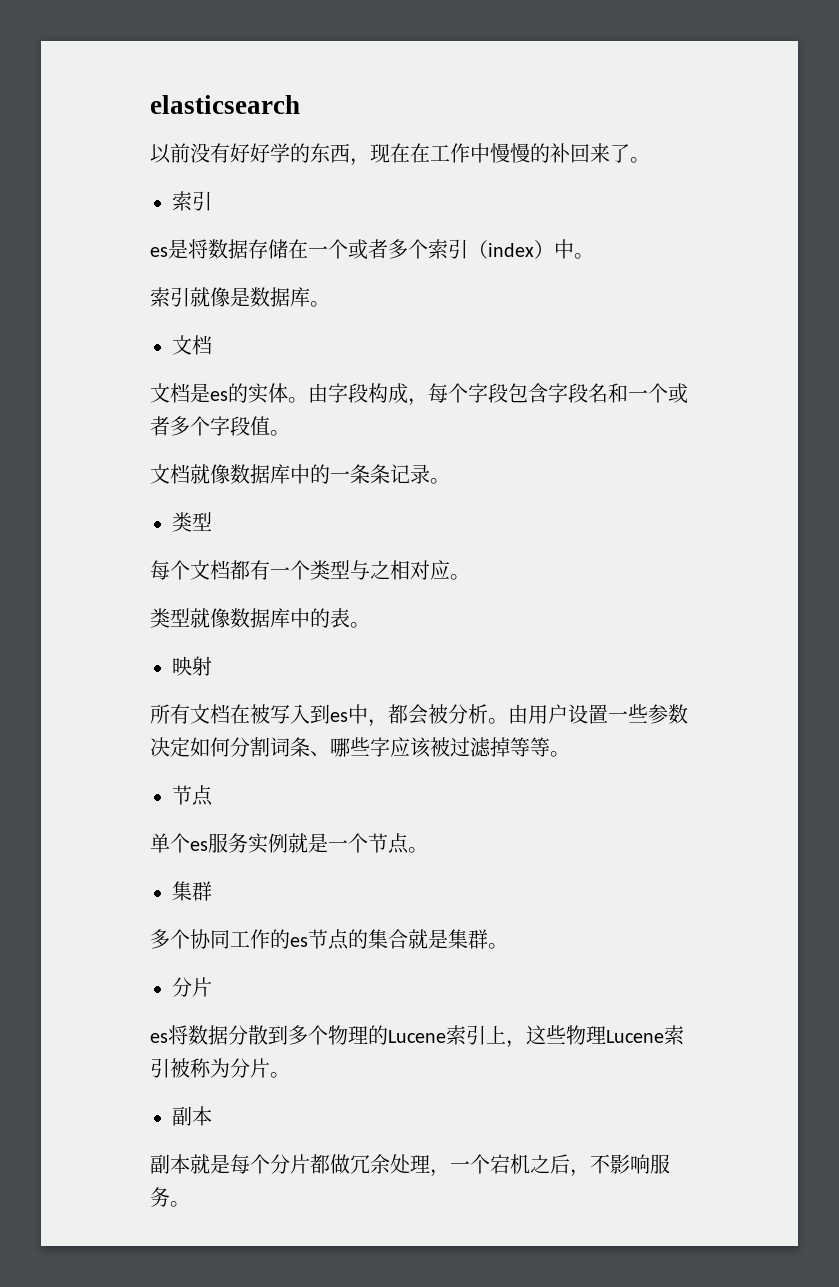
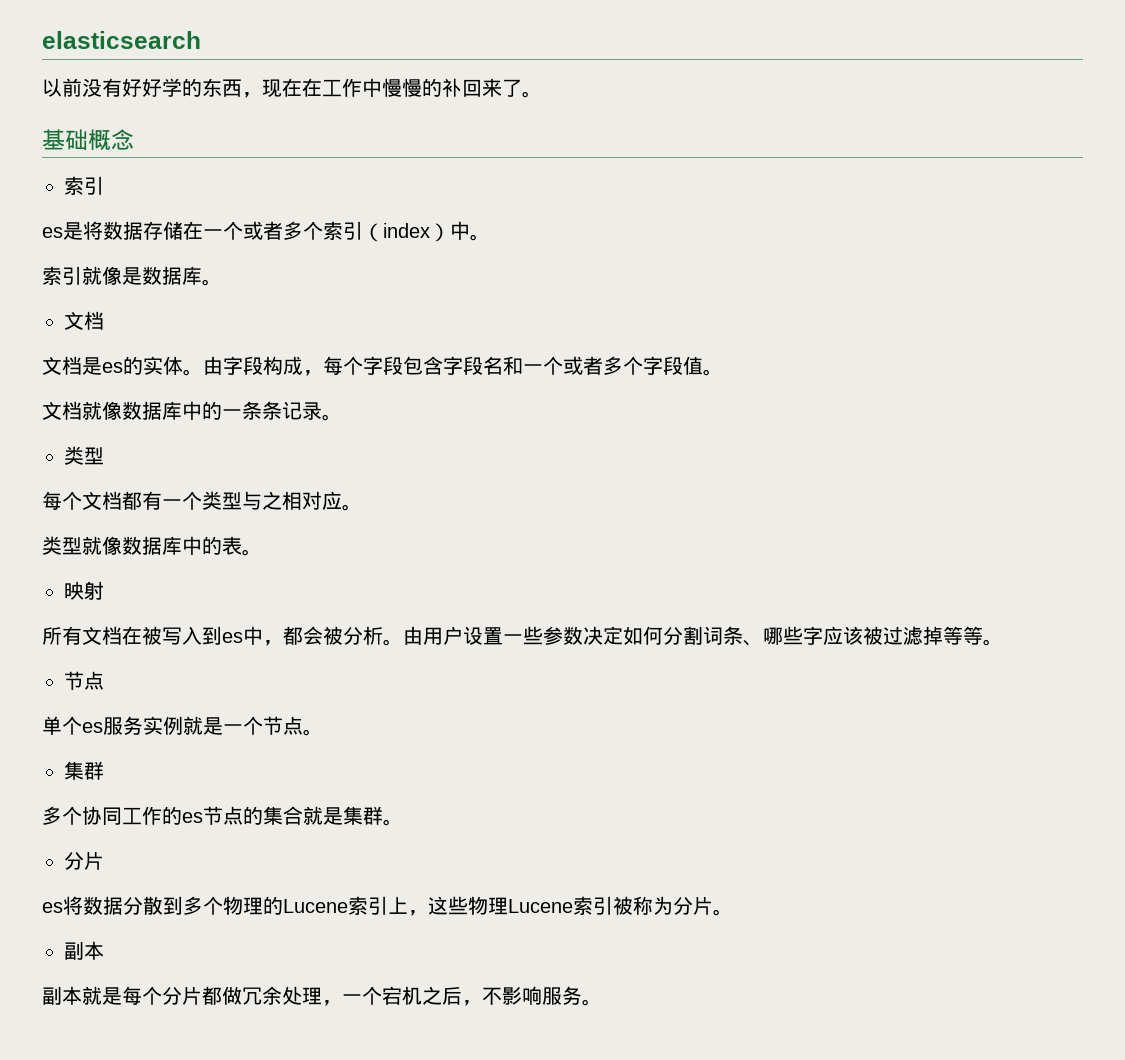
+ 基础概念

